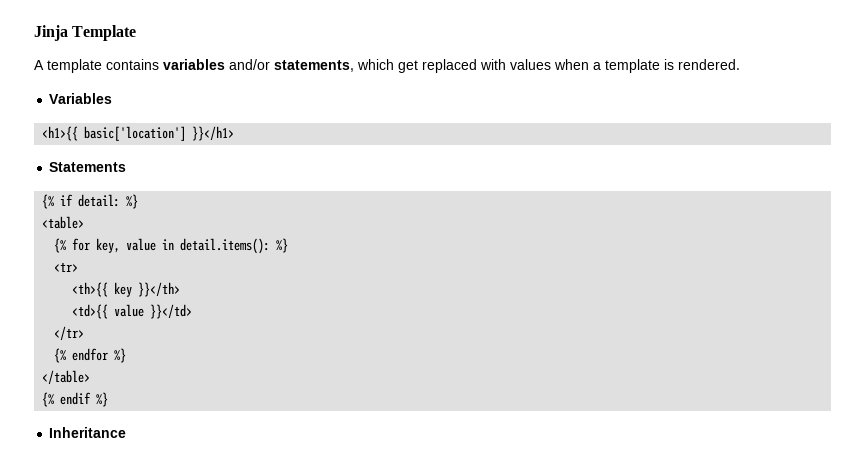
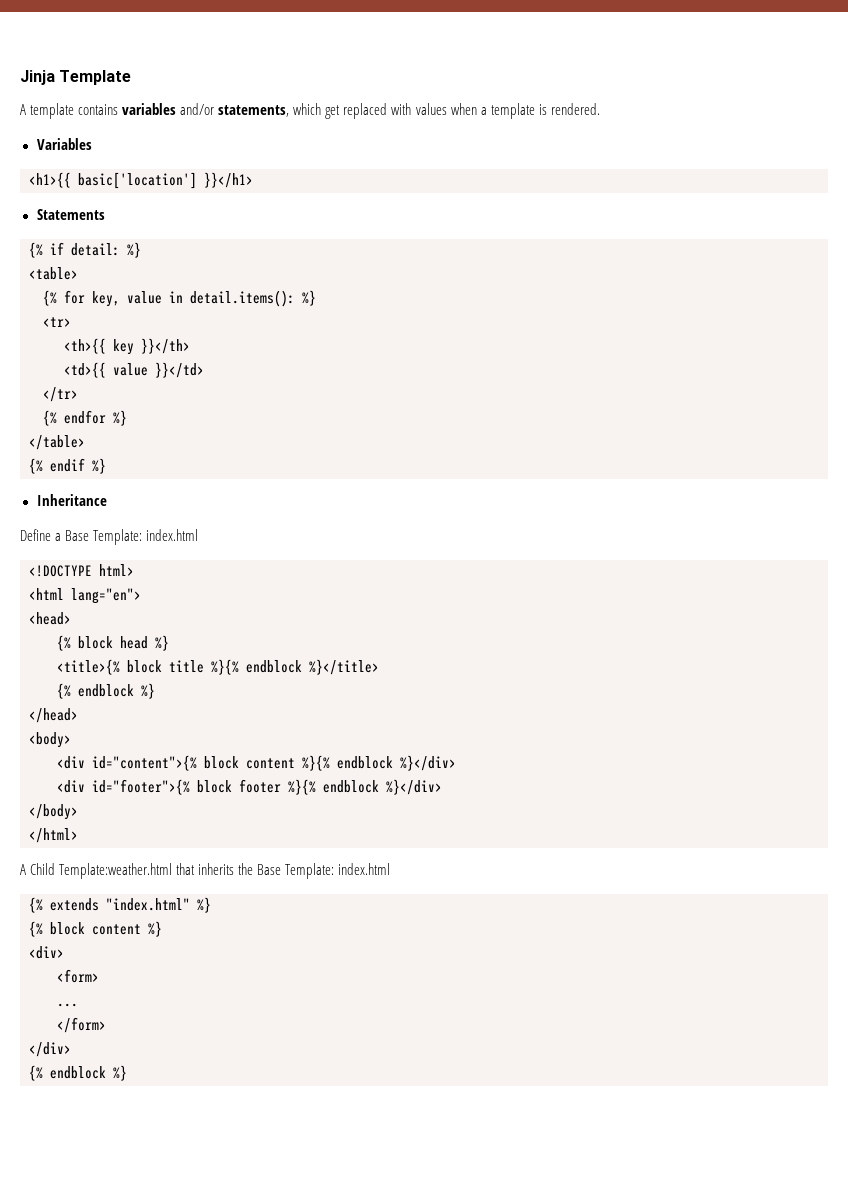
+ Define a Base Template: index.html
+ <!DOCTYPE html>
+ <html lang="en">
+ <head>
+ {% block head %}
+ <title>{% block title %}{% endblock %}</title>
+ {% endblock %}
+ </head>
+ <body>
+ <div id="content">{% block content %}{% endblock %}</div>
+ <div id="footer">{% block footer %}{% endblock %}</div>
+ </body>
+ </html>
+ A Child Template:weather.html that inherits the Base Template: index.html
+ {% extends "index.html" %}
+ {% block content %}
+ <div>
+ <form>
+ ...
+ </form>
+ </div>
+ {% endblock %}

